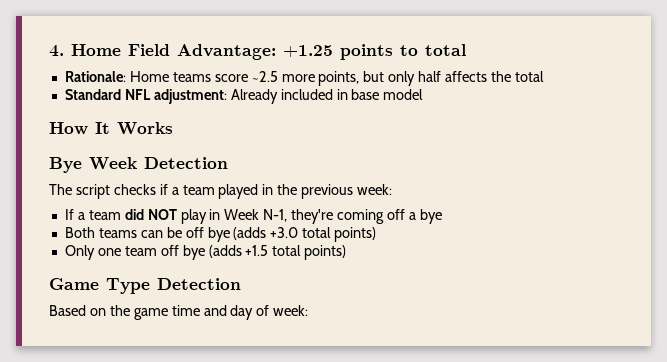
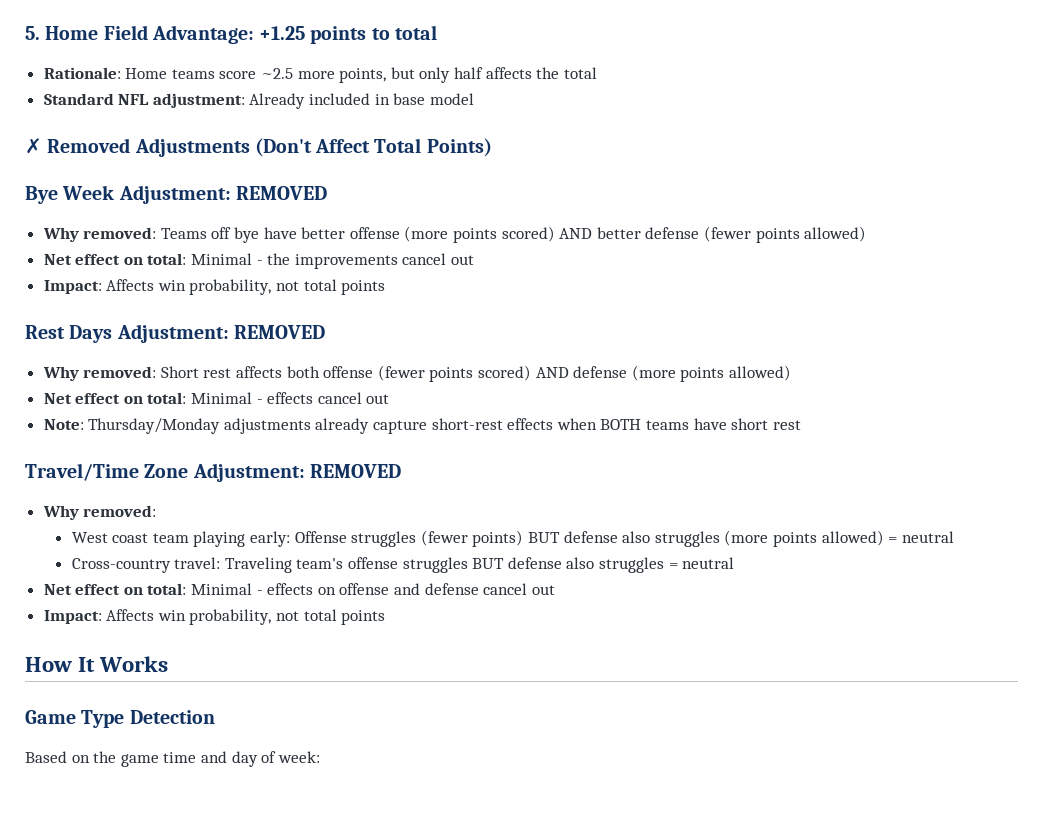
- 4. Home Field Advantage: +1.25 points to total
+ 5. Home Field Advantage: +1.25 points to total
+ ✗ Removed Adjustments (Don't Affect Total Points)
+ Bye Week Adjustment: REMOVED
+ Why removed: Teams off bye have better offense (more points scored) AND better defense (fewer points allowed)
+ Net effect on total: Minimal - the improvements cancel out
+ Impact: Affects win probability, not total points
+ Rest Days Adjustment: REMOVED
+ Why removed: Short rest affects both offense (fewer points scored) AND defense (more points allowed)
+ Net effect on total: Minimal - effects cancel out
+ Note: Thursday/Monday adjustments already capture short-rest effects when BOTH teams have short rest
+ Travel/Time Zone Adjustment: REMOVED
+ Why removed:
+ West coast team playing early: Offense struggles (fewer points) BUT defense also struggles (more points allowed) = neutral
+ Cross-country travel: Traveling team's offense struggles BUT defense also struggles = neutral
+ Net effect on total: Minimal - effects on offense and defense cancel out
+ Impact: Affects win probability, not total points
  How It Works
- Bye Week Detection
- The script checks if a team played in the previous week:
- If a team did NOT play in Week N-1, they're coming off a bye
- Both teams can be off bye (adds +3.0 total points)
- Only one team off bye (adds +1.5 total points)

